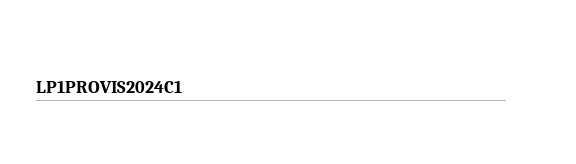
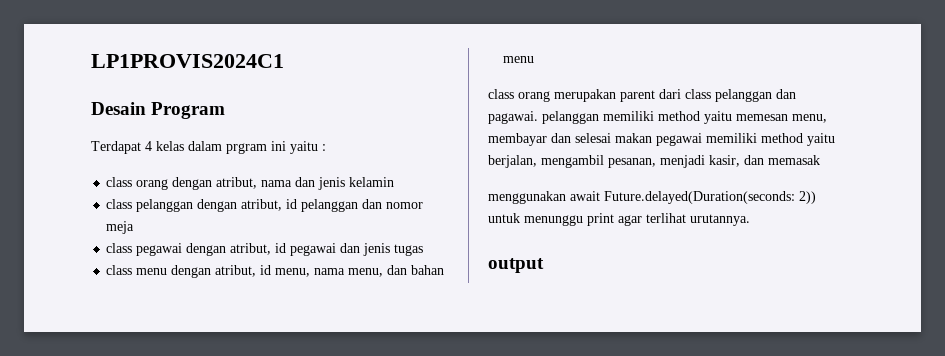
+ Desain Program
+ Terdapat 4 kelas dalam prgram ini yaitu :
+ class orang dengan atribut, nama dan jenis kelamin
+ class pelanggan dengan atribut, id pelanggan dan nomor meja
+ class pegawai dengan atribut, id pegawai dan jenis tugas
+ class menu dengan atribut, id menu, nama menu, dan bahan menu
+ class orang merupakan parent dari class pelanggan dan pagawai. pelanggan memiliki method yaitu memesan menu, membayar dan selesai makan pegawai memiliki method yaitu berjalan, mengambil pesanan, menjadi kasir, dan memasak
+ menggunakan await Future.delayed(Duration(seconds: 2)) untuk menunggu print agar terlihat urutannya.
+ output

